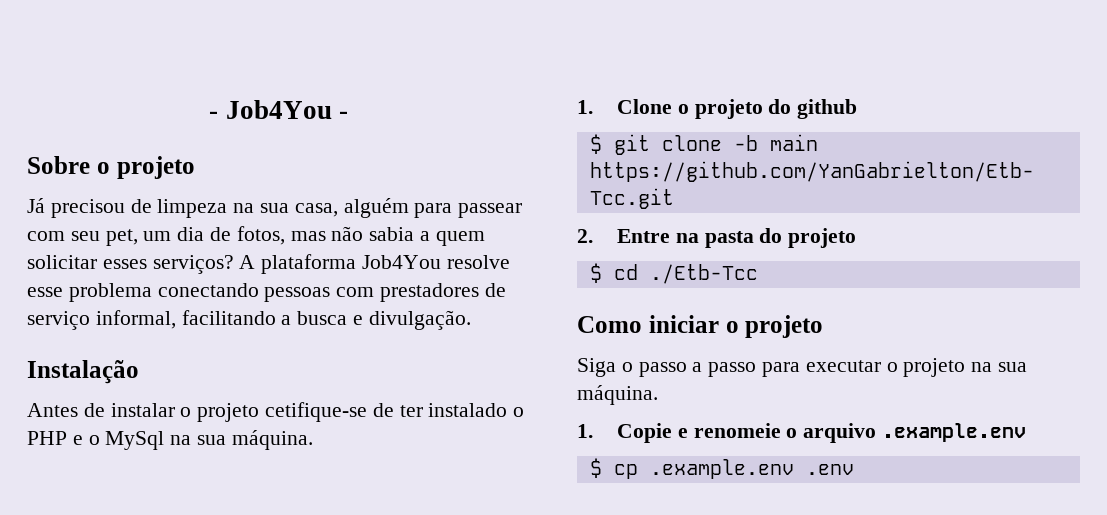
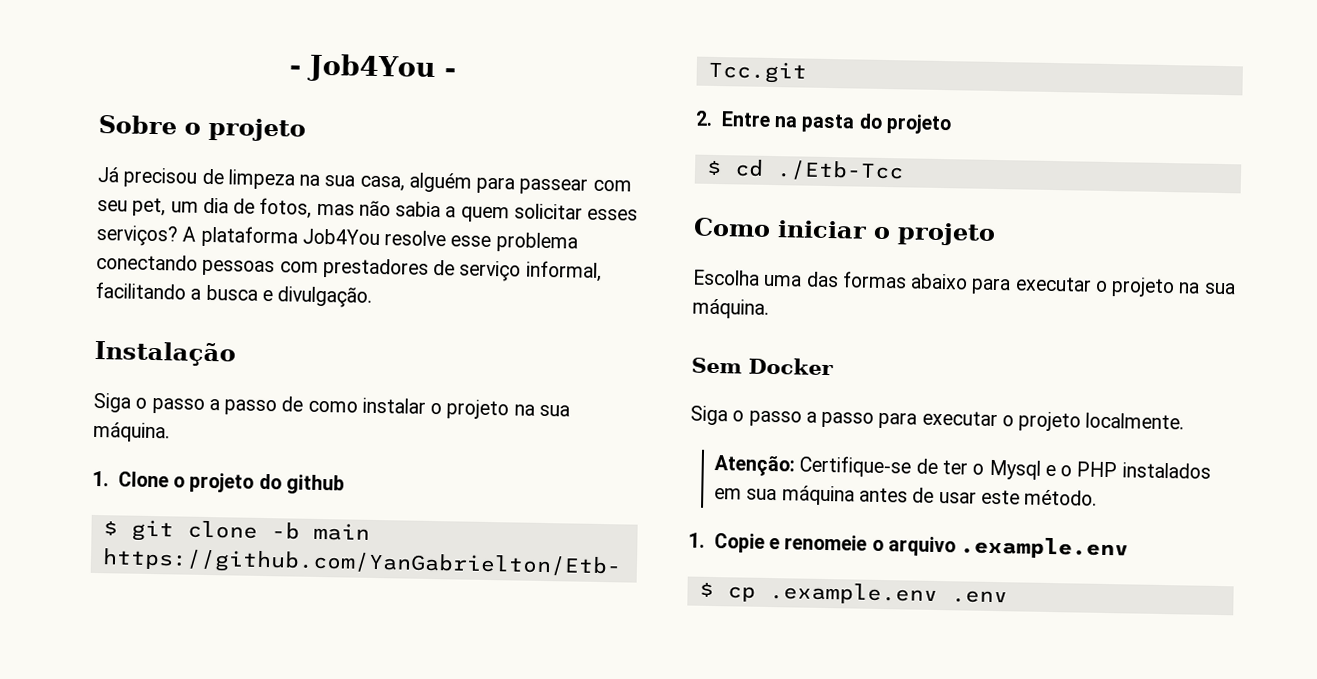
- Antes de instalar o projeto cetifique-se de ter instalado o PHP e o MySql na sua máquina.
+ Siga o passo a passo de como instalar o projeto na sua máquina.
+ Escolha uma das formas abaixo para executar o projeto na sua máquina.
+ Sem Docker
- Siga o passo a passo para executar o projeto na sua máquina.
+ Siga o passo a passo para executar o projeto localmente.
+ Atenção: Certifique-se de ter o Mysql e o PHP instalados em sua máquina antes de usar este método.

